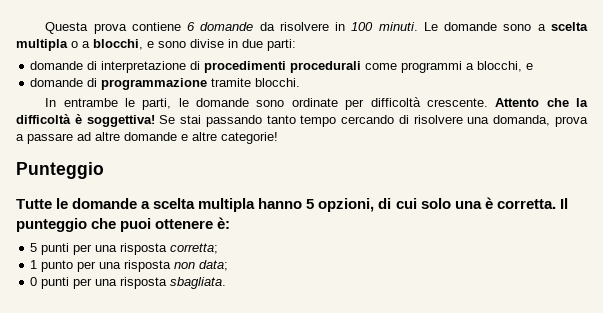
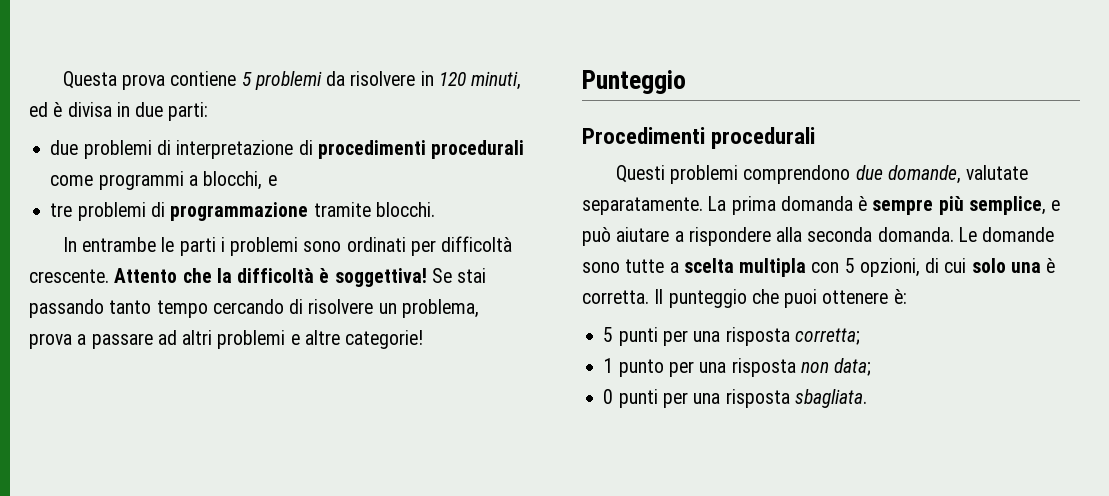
- Questa prova contiene 6 domande da risolvere in 100 minuti. Le domande sono a scelta multipla o a blocchi, e sono divise in due parti:
+ Questa prova contiene 5 problemi da risolvere in 120 minuti, ed è divisa in due parti:
- domande di interpretazione di procedimenti procedurali come programmi a blocchi, e
+ due problemi di interpretazione di procedimenti procedurali come programmi a blocchi, e
- domande di programmazione tramite blocchi.
+ tre problemi di programmazione tramite blocchi.
- In entrambe le parti, le domande sono ordinate per difficoltà crescente.
+ In entrambe le parti i problemi sono ordinati per difficoltà crescente.
- Se stai passando tanto tempo cercando di risolvere una domanda, prova a passare ad altre domande e altre categorie!
+ Se stai passando tanto tempo cercando di risolvere un problema, prova a passare ad altri problemi e altre categorie!
- Tutte le domande a scelta multipla hanno 5 opzioni, di cui solo una è corretta.
+ Procedimenti procedurali
+ Questi problemi comprendono due domande, valutate separatamente. La prima domanda è sempre più semplice, e può aiutare a rispondere alla seconda domanda. Le domande sono tutte a scelta multipla con 5 opzioni, di cui solo una è corretta.

